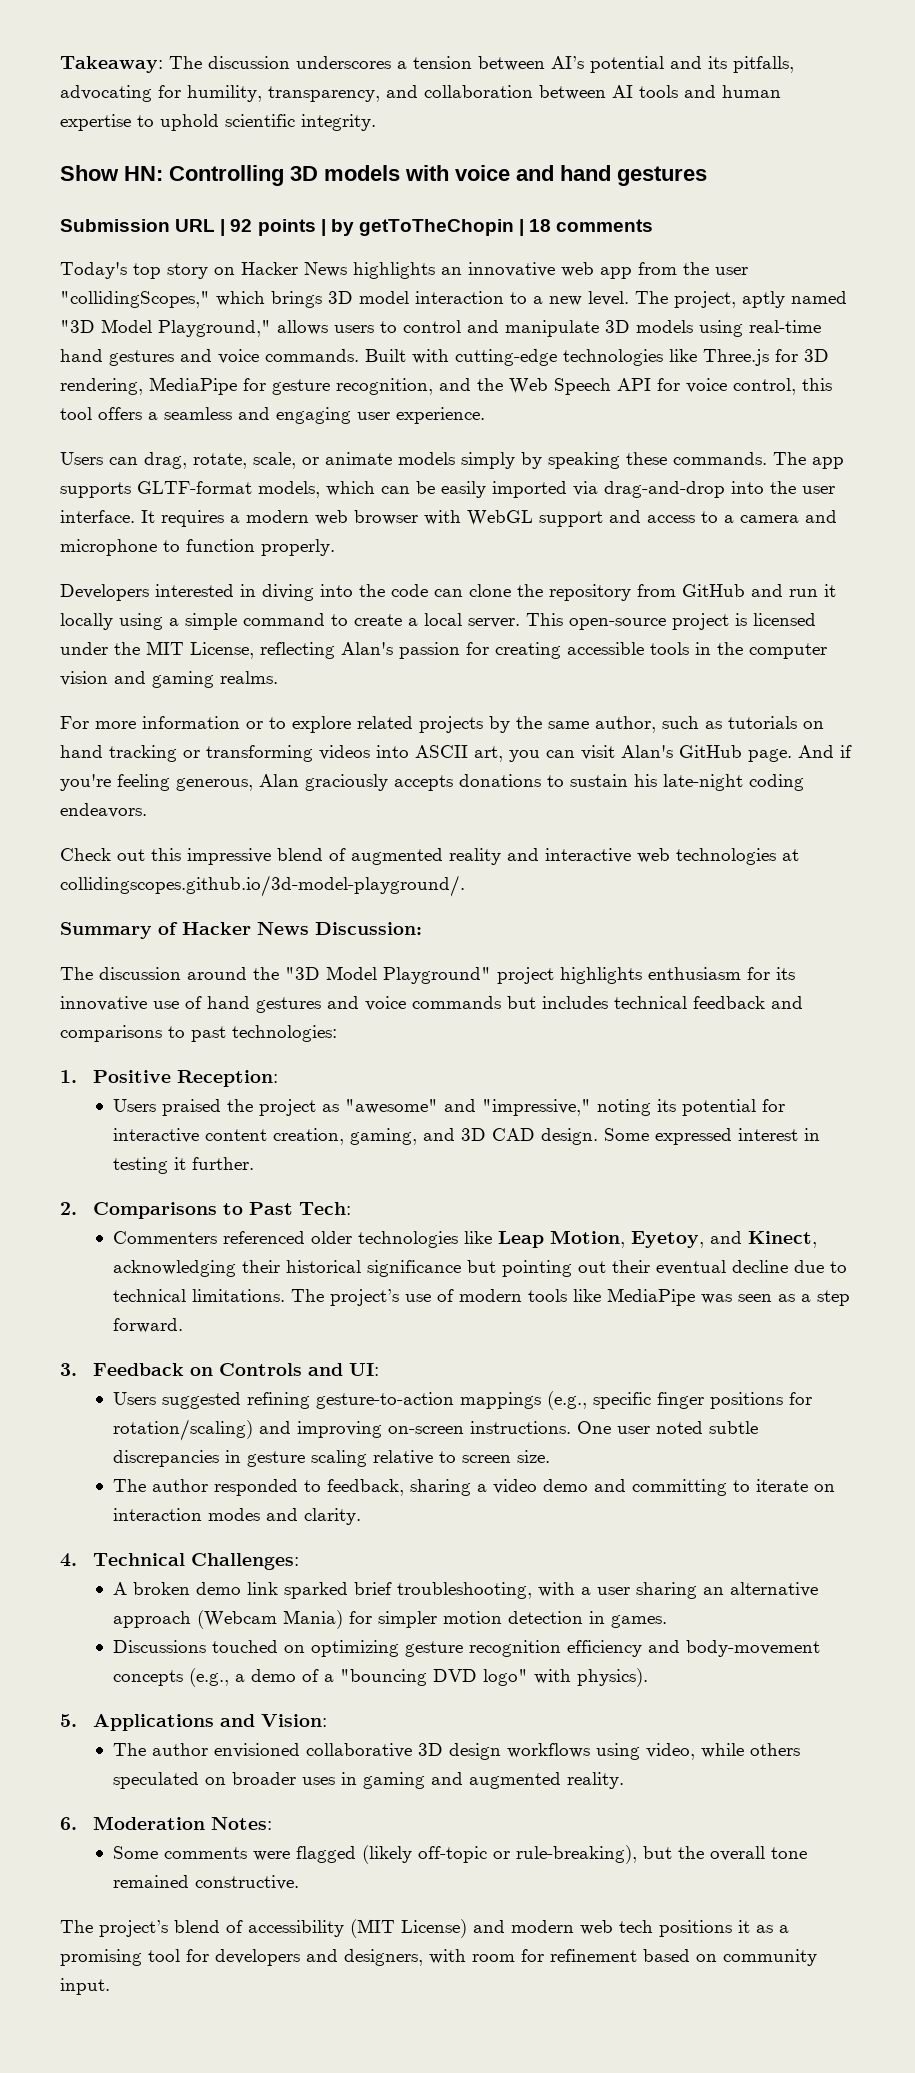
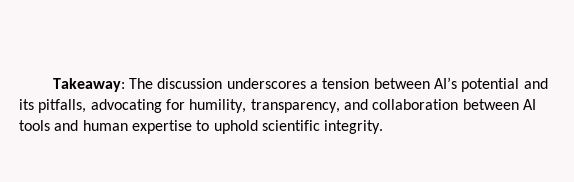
- Show HN: Controlling 3D models with voice and hand gestures
- Submission URL | 92 points | by getToTheChopin | 18 comments
- Today's top story on Hacker News highlights an innovative web app from the user "collidingScopes," which brings 3D model interaction to a new level. The project, aptly named "3D Model Playground," allows users to control and manipulate 3D models using real-time hand gestures and voice commands. Built with cutting-edge technologies like Three.js for 3D rendering, MediaPipe for gesture recognition, and the Web Speech API for voice control, this tool offers a seamless and engaging user experience.
- Users can drag, rotate, scale, or animate models simply by speaking these commands. The app supports GLTF-format models, which can be easily imported via drag-and-drop into the user interface. It requires a modern web browser with WebGL support and access to a camera and microphone to function properly.
- Developers interested in diving into the code can clone the repository from GitHub and run it locally using a simple command to create a local server. This open-source project is licensed under the MIT License, reflecting Alan's passion for creating accessible tools in the computer vision and gaming realms.
- For more information or to explore related projects by the same author, such as tutorials on hand tracking or transforming videos into ASCII art, you can visit Alan's GitHub page. And if you're feeling generous, Alan graciously accepts donations to sustain his late-night coding endeavors.
- Check out this impressive blend of augmented reality and interactive web technologies at collidingscopes.github.io/3d-model-playground/.
- Summary of Hacker News Discussion:
- The discussion around the "3D Model Playground" project highlights enthusiasm for its innovative use of hand gestures and voice commands but includes technical feedback and comparisons to past technologies:
- 1. Positive Reception:
- Users praised the project as "awesome" and "impressive," noting its potential for interactive content creation, gaming, and 3D CAD design. Some expressed interest in testing it further.
- 2. Comparisons to Past Tech:
- Commenters referenced older technologies like Leap Motion, Eyetoy, and Kinect, acknowledging their historical significance but pointing out their eventual decline due to technical limitations. The project’s use of modern tools like MediaPipe was seen as a step forward.
- 3. Feedback on Controls and UI:
- Users suggested refining gesture-to-action mappings (e.g., specific finger positions for rotation/scaling) and improving on-screen instructions. One user noted subtle discrepancies in gesture scaling relative to screen size.
- The author responded to feedback, sharing a video demo and committing to iterate on interaction modes and clarity.
- 4. Technical Challenges:
- A broken demo link sparked brief troubleshooting, with a user sharing an alternative approach (Webcam Mania) for simpler motion detection in games.
- Discussions touched on optimizing gesture recognition efficiency and body-movement concepts (e.g., a demo of a "bouncing DVD logo" with physics).
- 5. Applications and Vision:
- The author envisioned collaborative 3D design workflows using video, while others speculated on broader uses in gaming and augmented reality.
- 6. Moderation Notes:
- Some comments were flagged (likely off-topic or rule-breaking), but the overall tone remained constructive.
- The project’s blend of accessibility (MIT License) and modern web tech positions it as a promising tool for developers and designers, with room for refinement based on community input.

